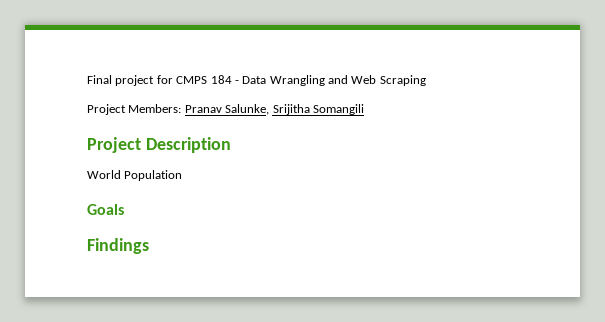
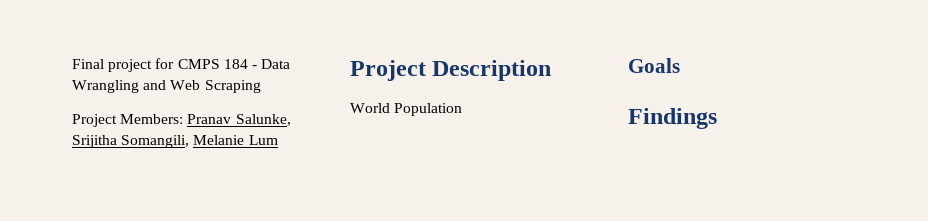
- Project Members: Pranav Salunke, Srijitha Somangili
+ Project Members: Pranav Salunke, Srijitha Somangili, Melanie Lum

